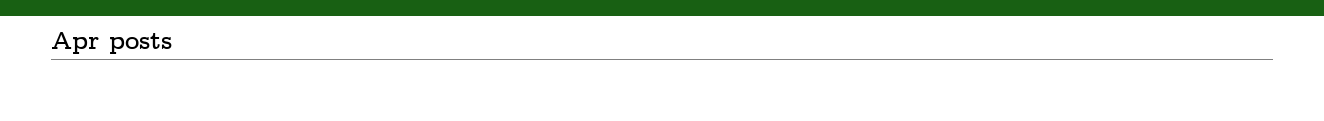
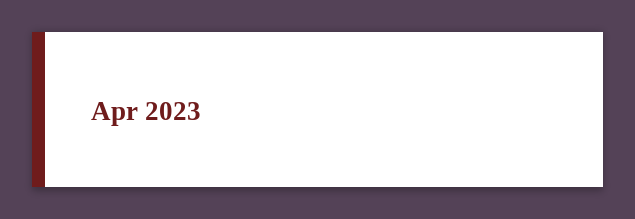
- Apr posts
+ Apr 2023

